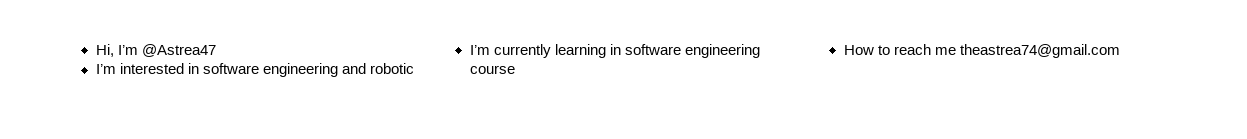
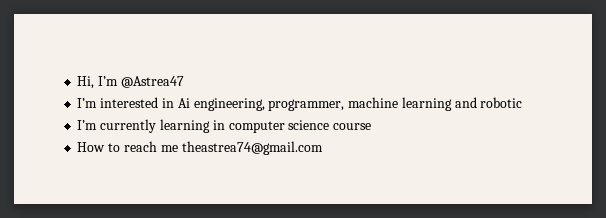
- I’m interested in software engineering and robotic
+ I’m interested in Ai engineering, programmer, machine learning and robotic
- I’m currently learning in software engineering course
+ I’m currently learning in computer science course

